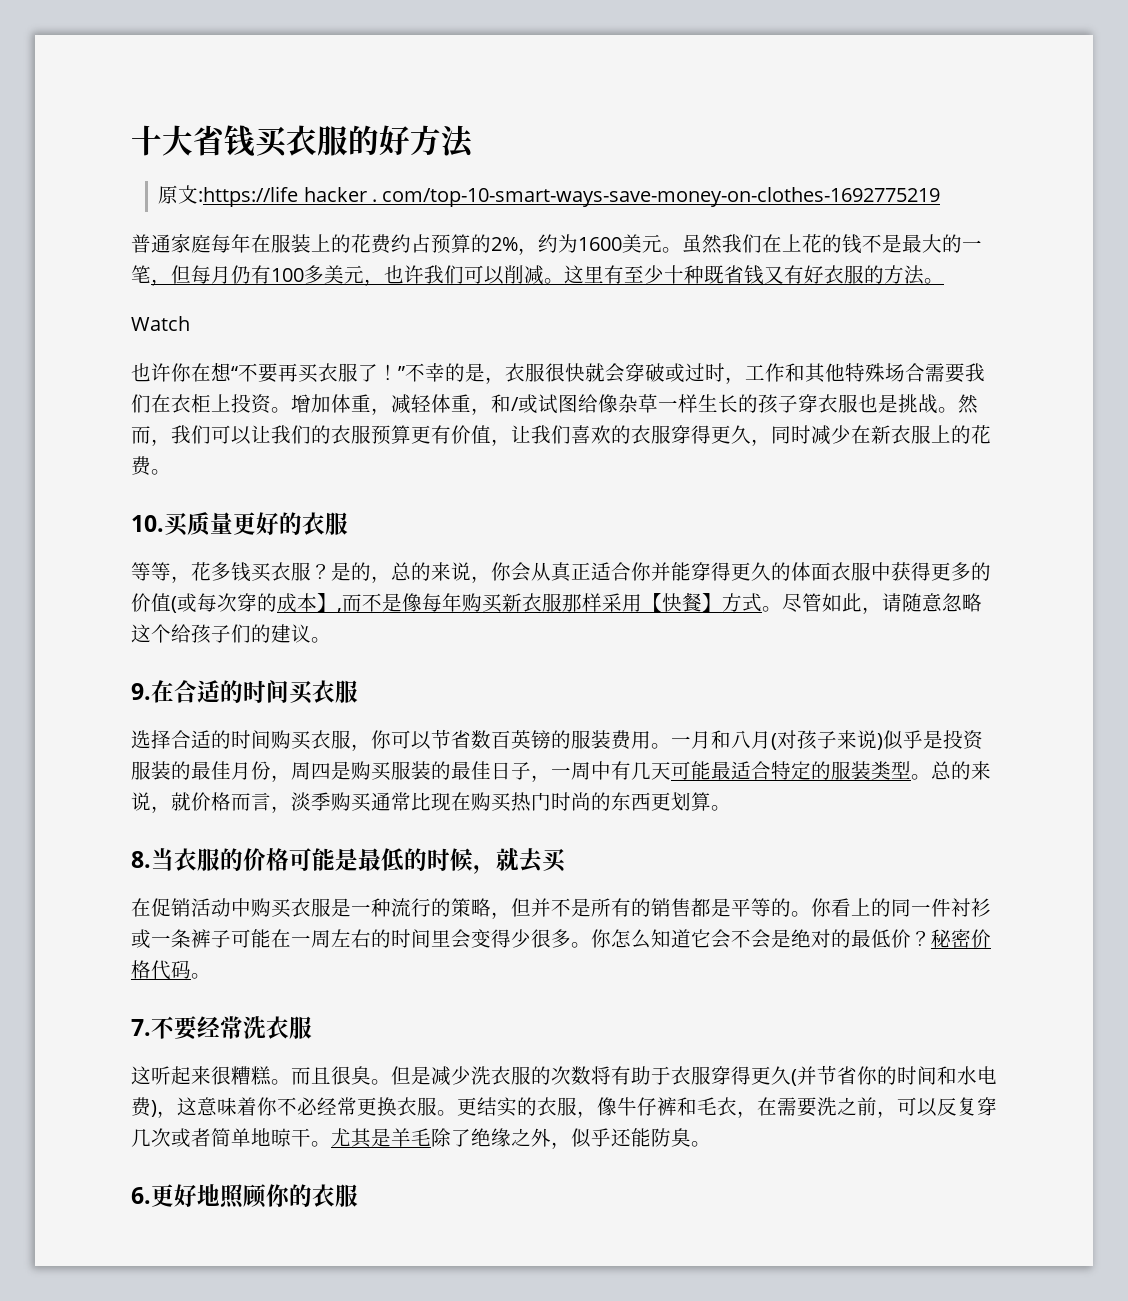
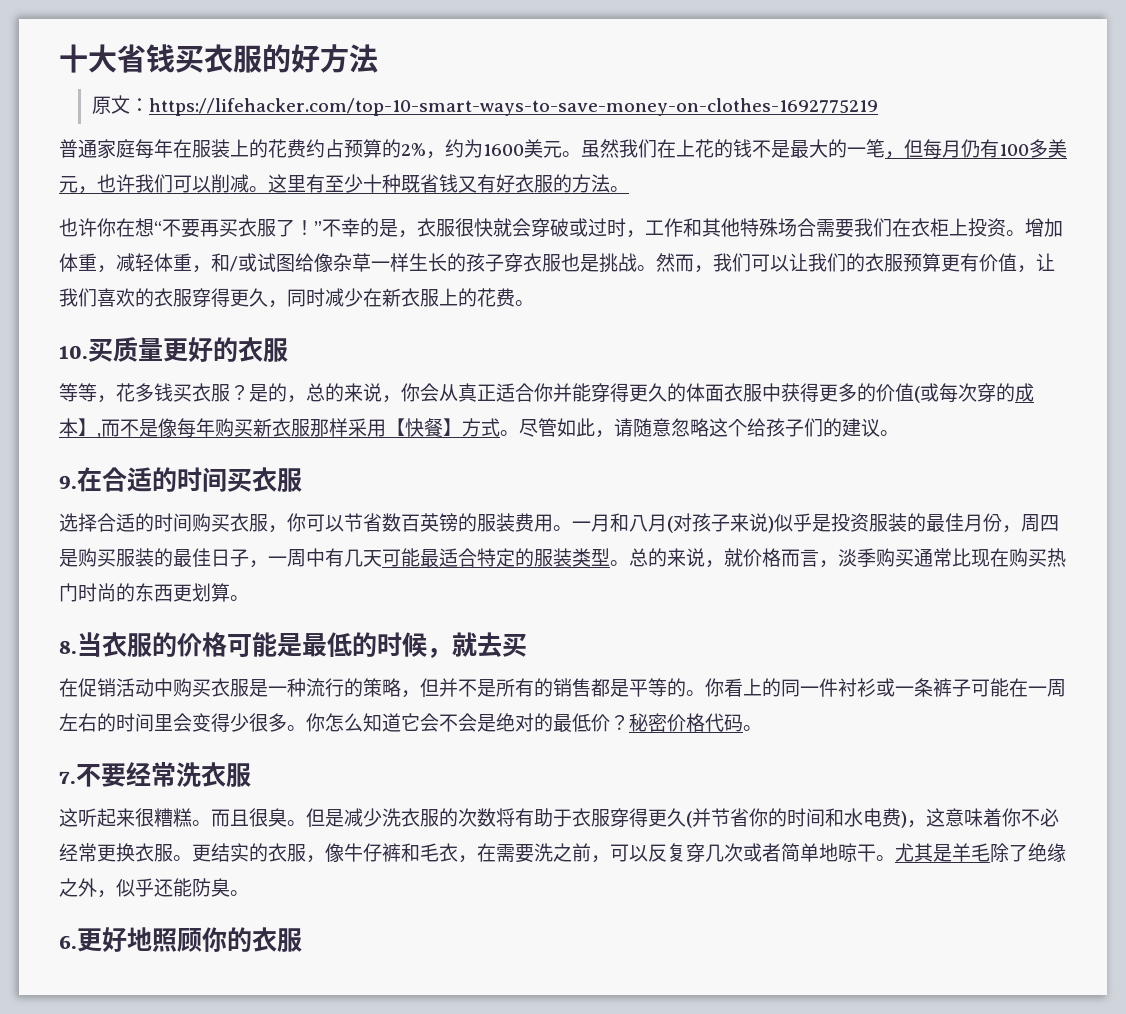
- 原文:https://life hacker . com/top-10-smart-ways-save-money-on-clothes-1692775219
+ 原文：https://lifehacker.com/top-10-smart-ways-to-save-money-on-clothes-1692775219
- Watch

